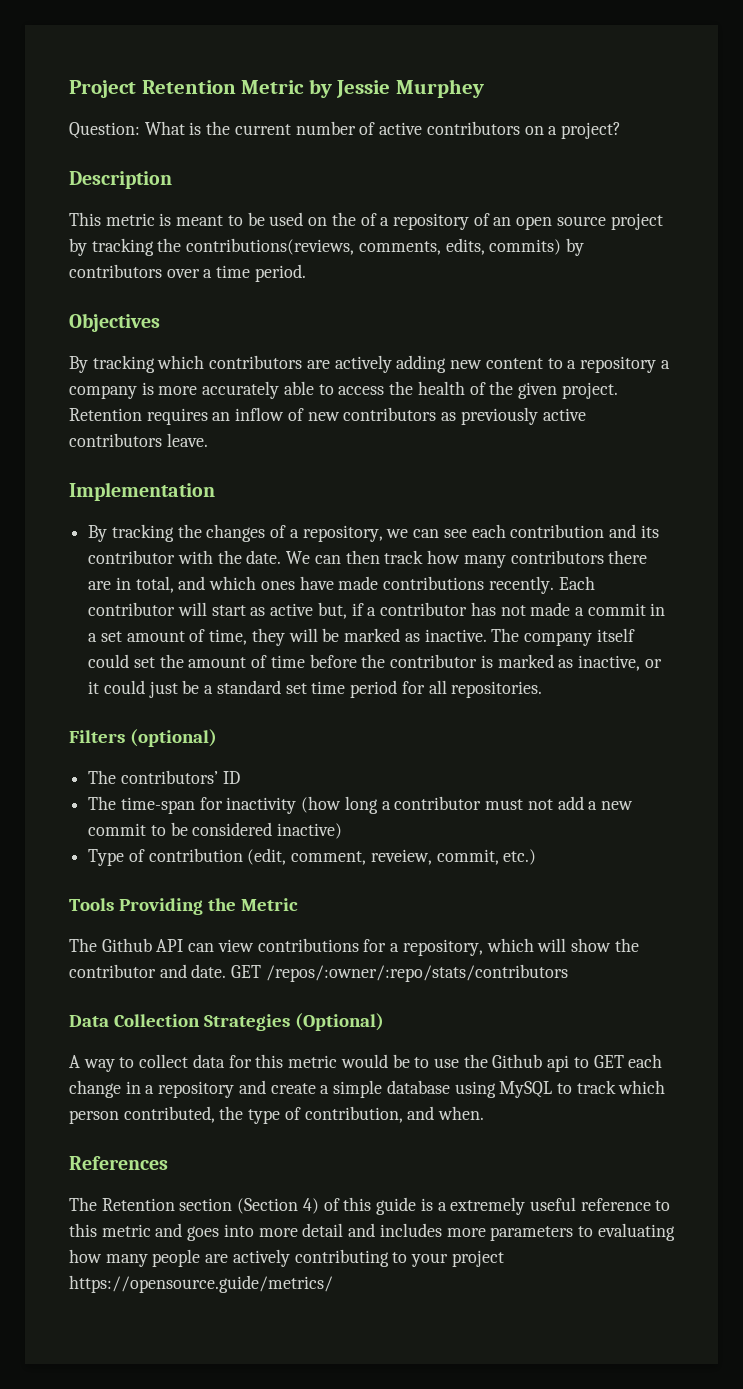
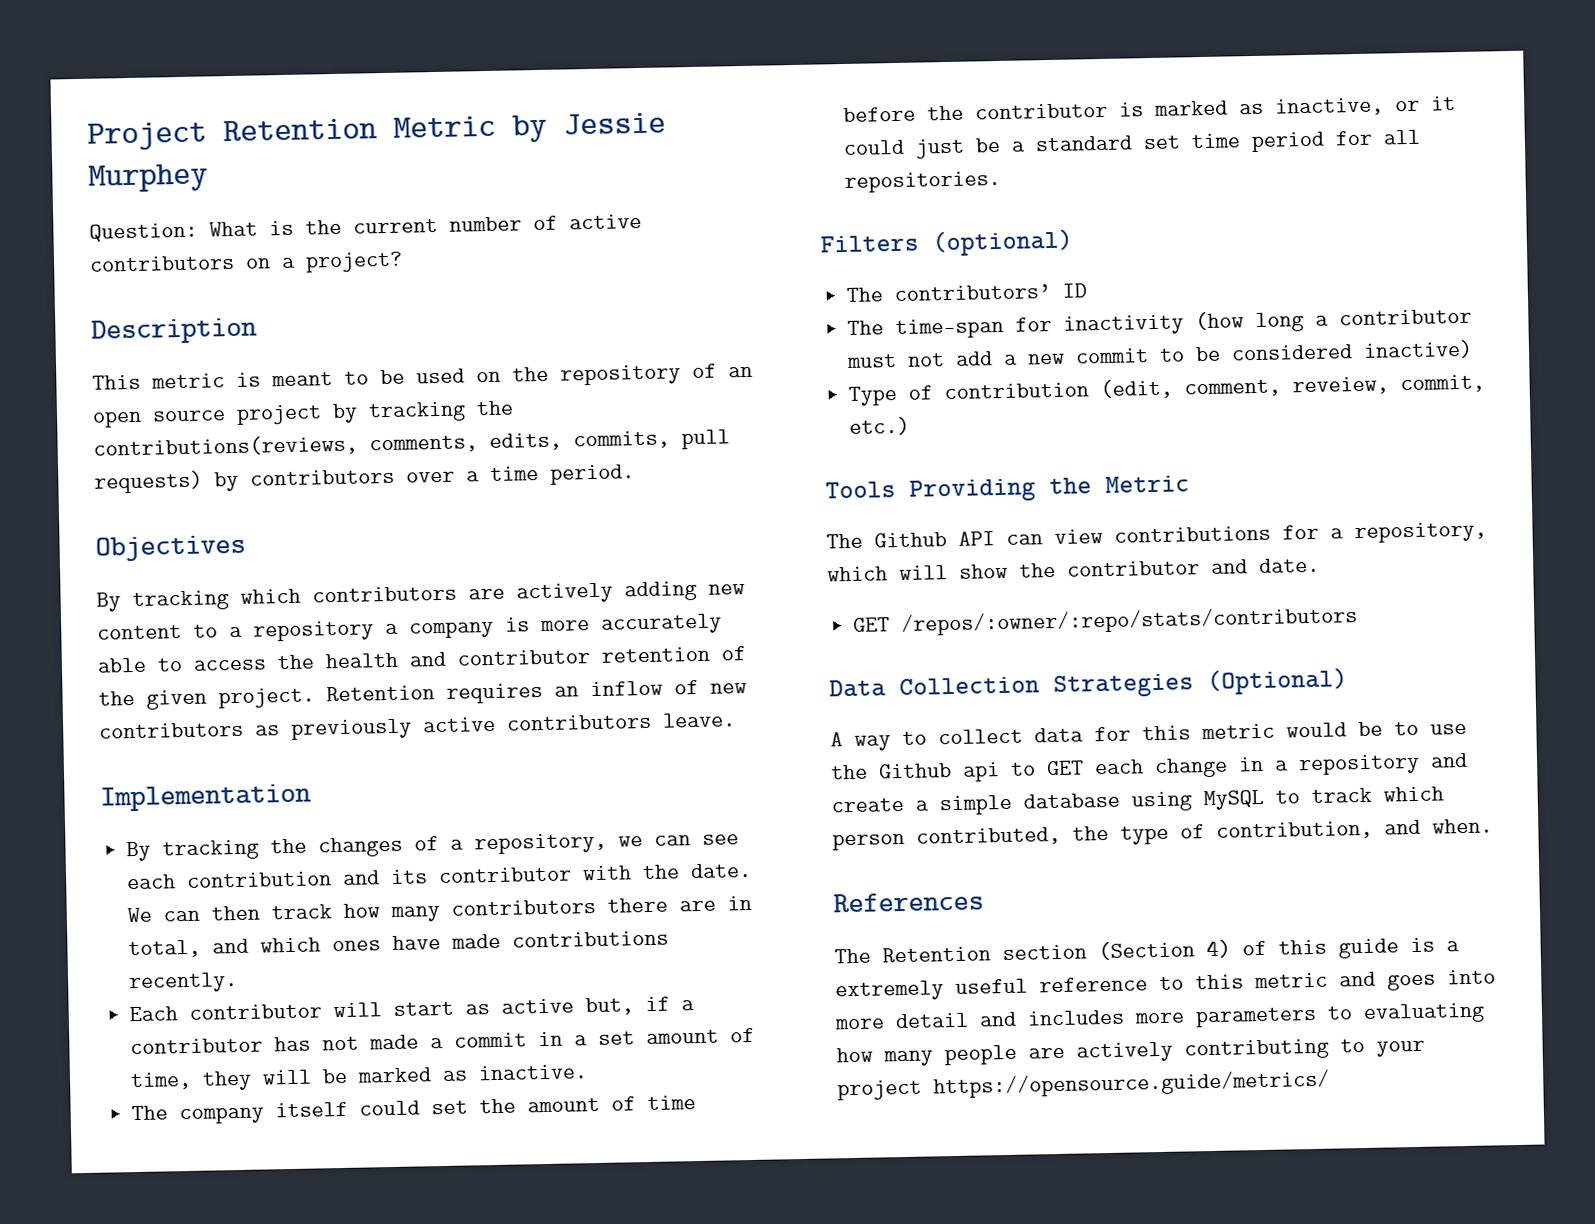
- This metric is meant to be used on the of a repository of an open source project by tracking the contributions(reviews, comments, edits, commits) by contributors over a time period.
+ This metric is meant to be used on the repository of an open source project by tracking the contributions(reviews, comments, edits, commits, pull requests) by contributors over a time period.
- By tracking which contributors are actively adding new content to a repository a company is more accurately able to access the health of the given project.
+ By tracking which contributors are actively adding new content to a repository a company is more accurately able to access the health and contributor retention of the given project.
- We can then track how many contributors there are in total, and which ones have made contributions recently. Each contributor will start as active but, if a contributor has not made a commit in a set amount of time, they will be marked as inactive. The company itself could set the amount of time before the contributor is marked as inactive, or it could just be a standard set time period for all repositories.
+ We can then track how many contributors there are in total, and which ones have made contributions recently.
+ Each contributor will start as active but, if a contributor has not made a commit in a set amount of time, they will be marked as inactive.
+ The company itself could set the amount of time before the contributor is marked as inactive, or it could just be a standard set time period for all repositories.
- The Github API can view contributions for a repository, which will show the contributor and date. GET /repos/:owner/:repo/stats/contributors
+ The Github API can view contributions for a repository, which will show the contributor and date.
+ GET /repos/:owner/:repo/stats/contributors

